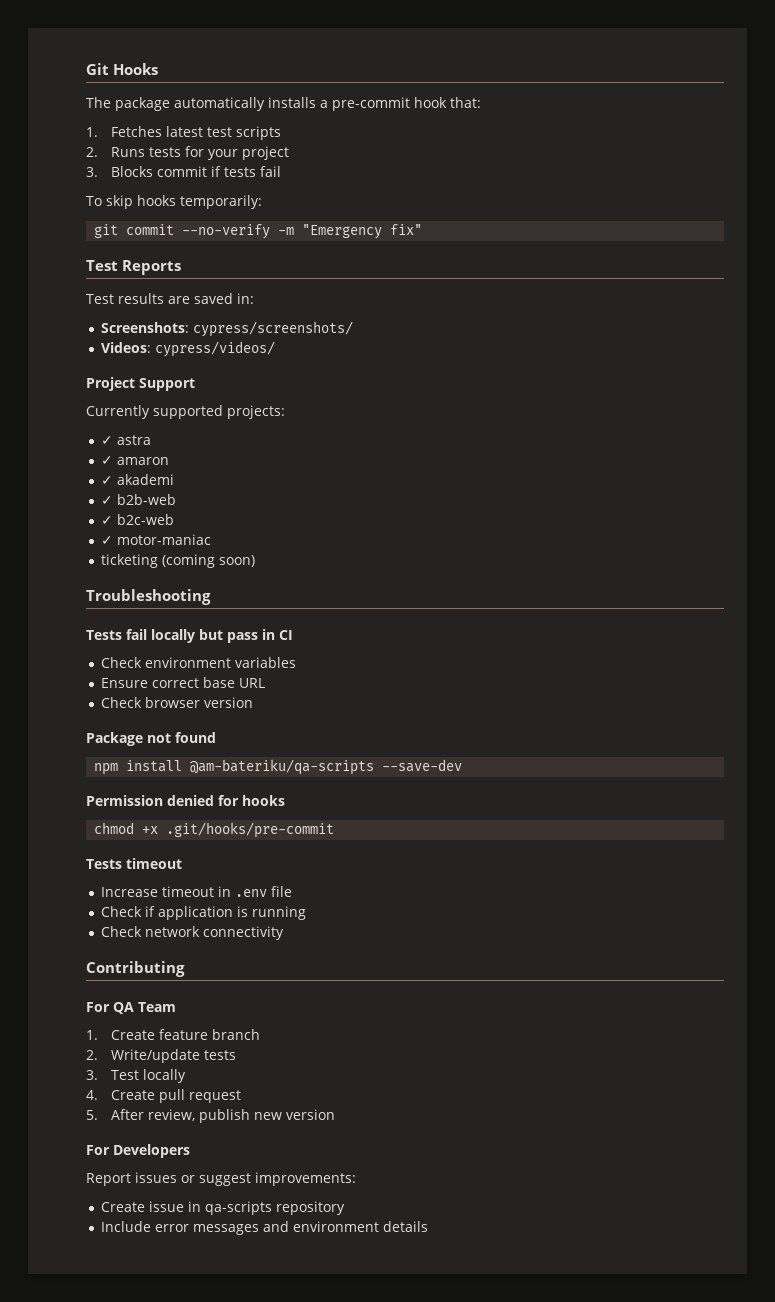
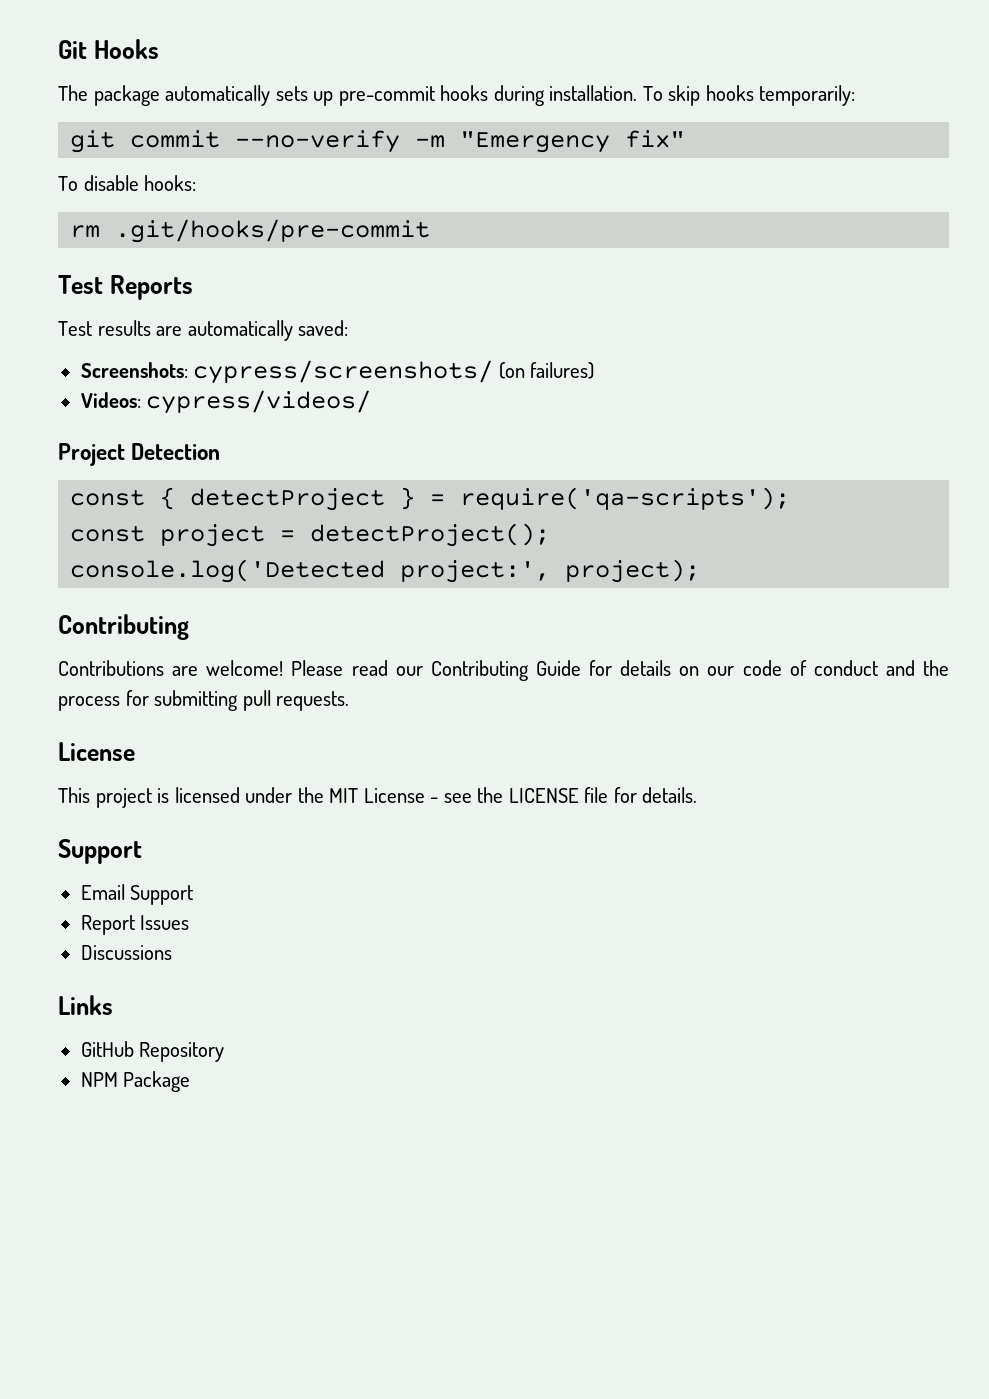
- The package automatically installs a pre-commit hook that:
- 1. Fetches latest test scripts
- 2. Runs tests for your project
- 3. Blocks commit if tests fail
- To skip hooks temporarily:
+ The package automatically sets up pre-commit hooks during installation. To skip hooks temporarily:
+ To disable hooks:
+ rm .git/hooks/pre-commit
- Test results are saved in:
+ Test results are automatically saved:
- Screenshots: cypress/screenshots/
+ Screenshots: cypress/screenshots/ (on failures)
- Project Support
- Currently supported projects:
- ✓ astra
- ✓ amaron
- ✓ akademi
- ✓ b2b-web
- ✓ b2c-web
- ✓ motor-maniac
- ticketing (coming soon)
- Troubleshooting
- Tests fail locally but pass in CI
- Check environment variables
- Ensure correct base URL
- Check browser version
- Package not found
- npm install @am-bateriku/qa-scripts --save-dev
- Permission denied for hooks
- chmod +x .git/hooks/pre-commit
- Tests timeout
- Increase timeout in .env file
- Check if application is running
- Check network connectivity
+ Project Detection
+ const { detectProject } = require('qa-scripts');
+ const project = detectProject();
+ console.log('Detected project:', project);
  Contributing
- For QA Team
- 1. Create feature branch
- 2. Write/update tests
- 3. Test locally
- 4. Create pull request
- 5. After review, publish new version
- For Developers
- Report issues or suggest improvements:
- Create issue in qa-scripts repository
- Include error messages and environment details
+ Contributions are welcome! Please read our Contributing Guide for details on our code of conduct and the process for submitting pull requests.
+ License
+ This project is licensed under the MIT License - see the LICENSE file for details.
+ Support
+ Email Support
+ Report Issues
+ Discussions
+ Links
+ GitHub Repository
+ NPM Package

